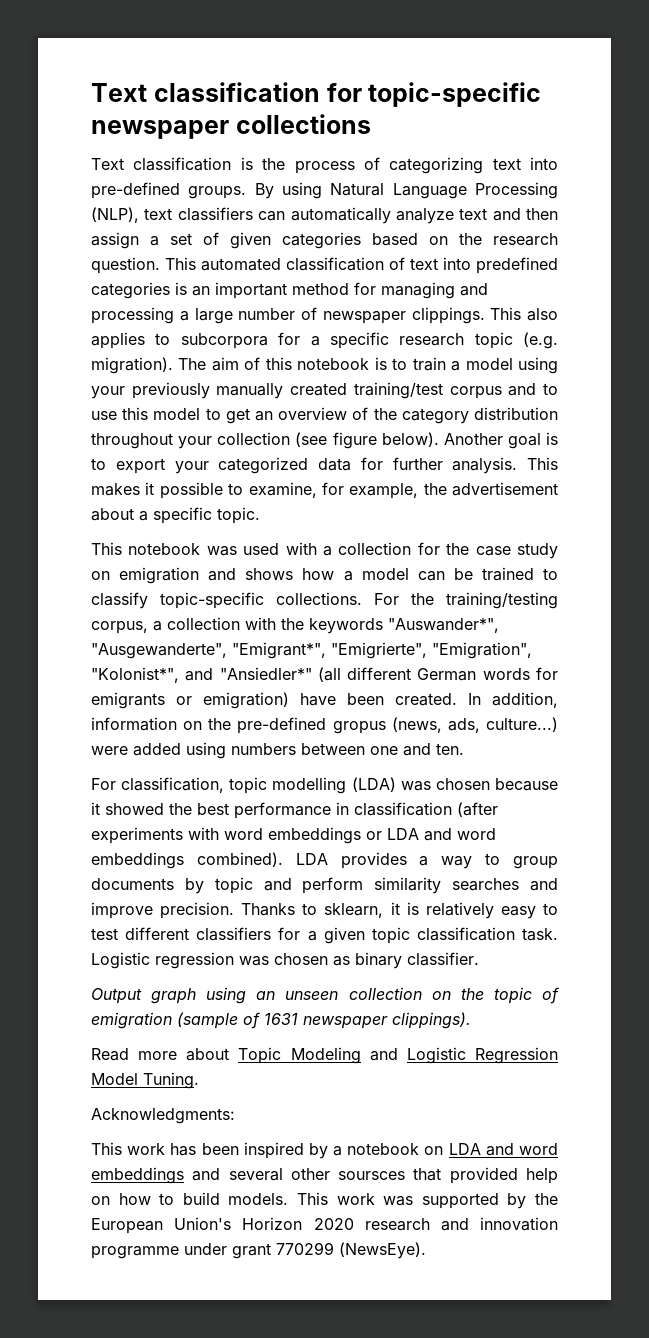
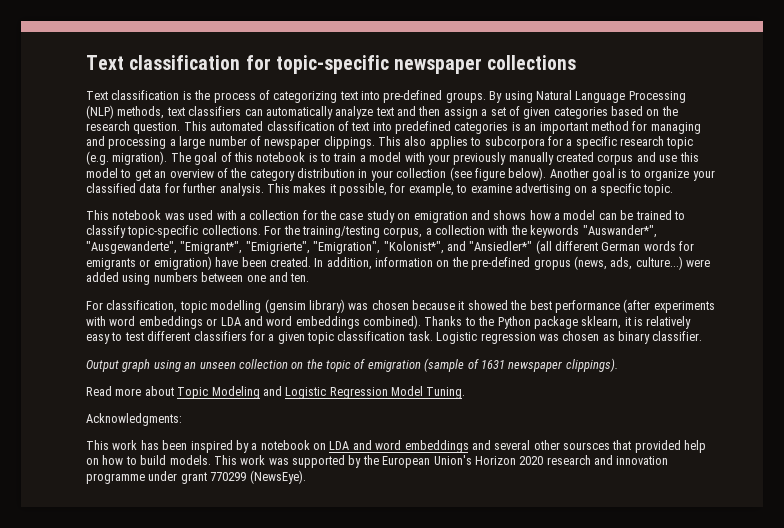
- By using Natural Language Processing (NLP), text classifiers can automatically analyze text and then assign a set of given categories based on the research question.
+ By using Natural Language Processing (NLP) methods, text classifiers can automatically analyze text and then assign a set of given categories based on the research question.
- The aim of this notebook is to train a model using your previously manually created training/test corpus and to use this model to get an overview of the category distribution throughout your collection (see figure below).
+ The goal of this notebook is to train a model with your previously manually created corpus and use this model to get an overview of the category distribution in your collection (see figure below).
- Another goal is to export your categorized data for further analysis.
+ Another goal is to organize your classified data for further analysis.
- This makes it possible to examine, for example, the advertisement about a specific topic.
+ This makes it possible, for example, to examine advertising on a specific topic.
- For classification, topic modelling (LDA) was chosen because it showed the best performance in classification (after experiments with word embeddings or LDA and word embeddings combined).
+ For classification, topic modelling (gensim library) was chosen because it showed the best performance (after experiments with word embeddings or LDA and word embeddings combined).
- LDA provides a way to group documents by topic and perform similarity searches and improve precision. Thanks to sklearn, it is relatively easy to test different classifiers for a given topic classification task.
+ Thanks to the Python package sklearn, it is relatively easy to test different classifiers for a given topic classification task.

